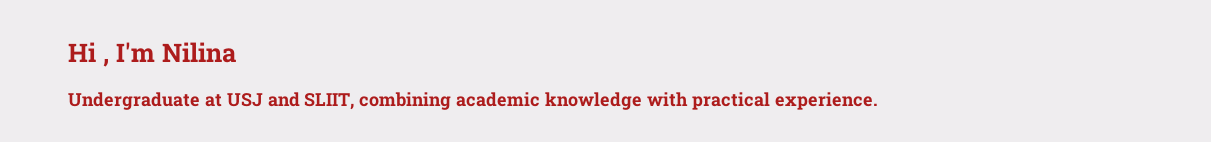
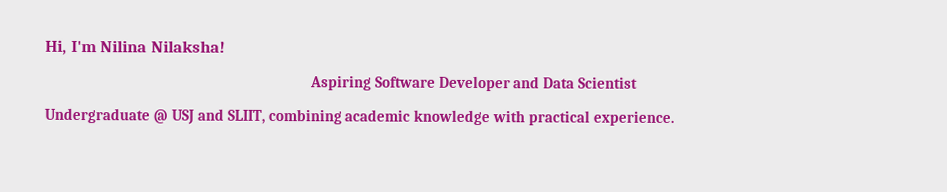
- Hi , I'm Nilina
+ Hi, I'm Nilina Nilaksha!
+ Aspiring Software Developer and Data Scientist
- Undergraduate at USJ and SLIIT, combining academic knowledge with practical experience.
+ Undergraduate @ USJ and SLIIT, combining academic knowledge with practical experience.

